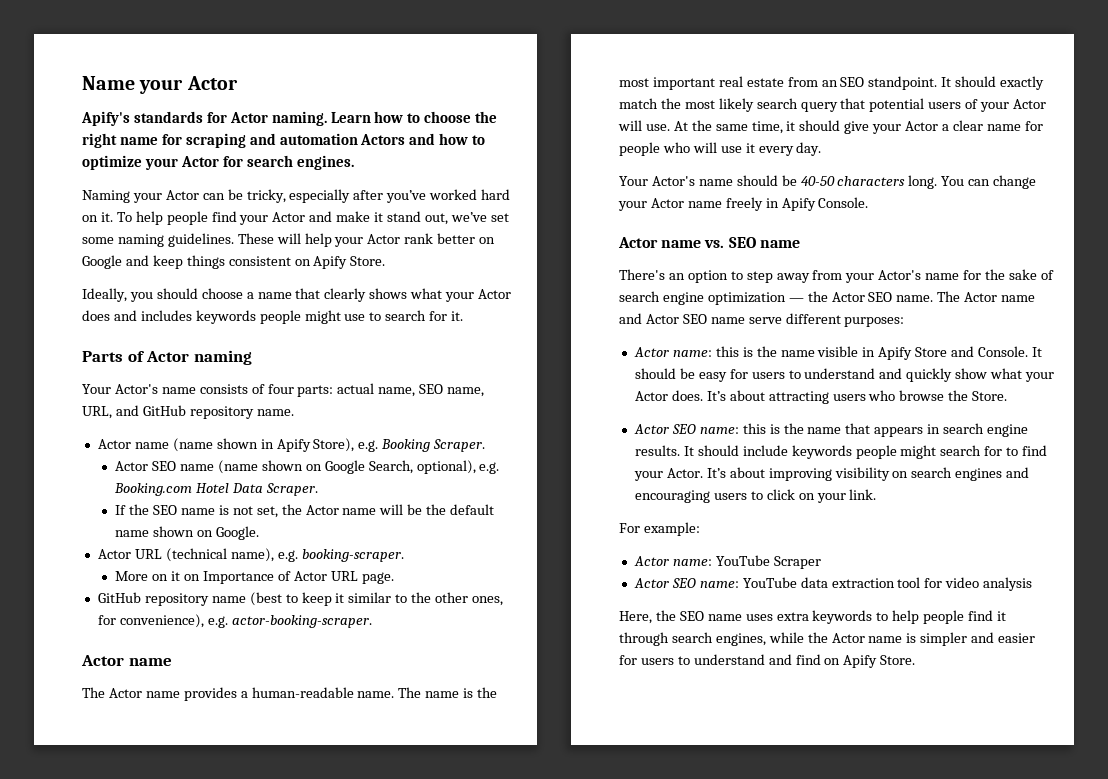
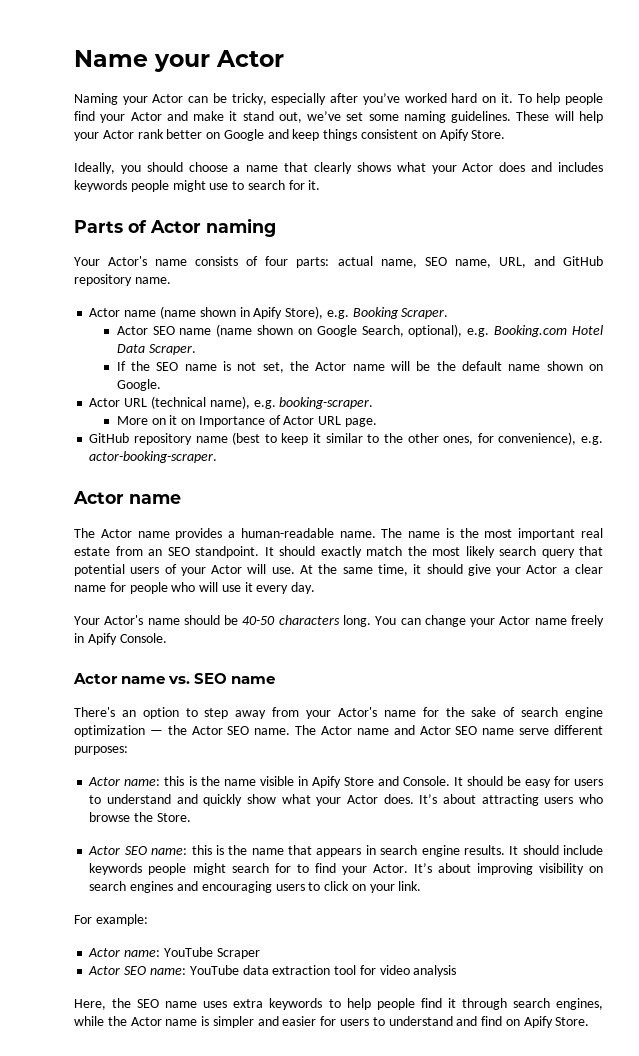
- Apify's standards for Actor naming. Learn how to choose the right name for scraping and automation Actors and how to optimize your Actor for search engines.

